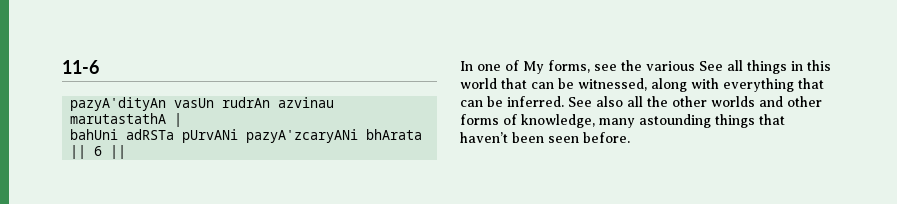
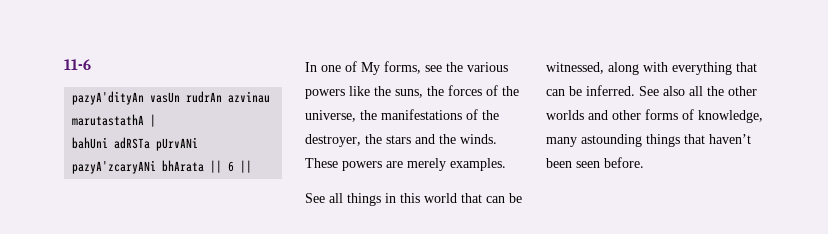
- In one of My forms, see the various See all things in this world that can be witnessed, along with everything that can be inferred.
+ In one of My forms, see the various powers like the suns, the forces of the universe, the manifestations of the destroyer, the stars and the winds. These powers are merely examples.
+ See all things in this world that can be witnessed, along with everything that can be inferred.

